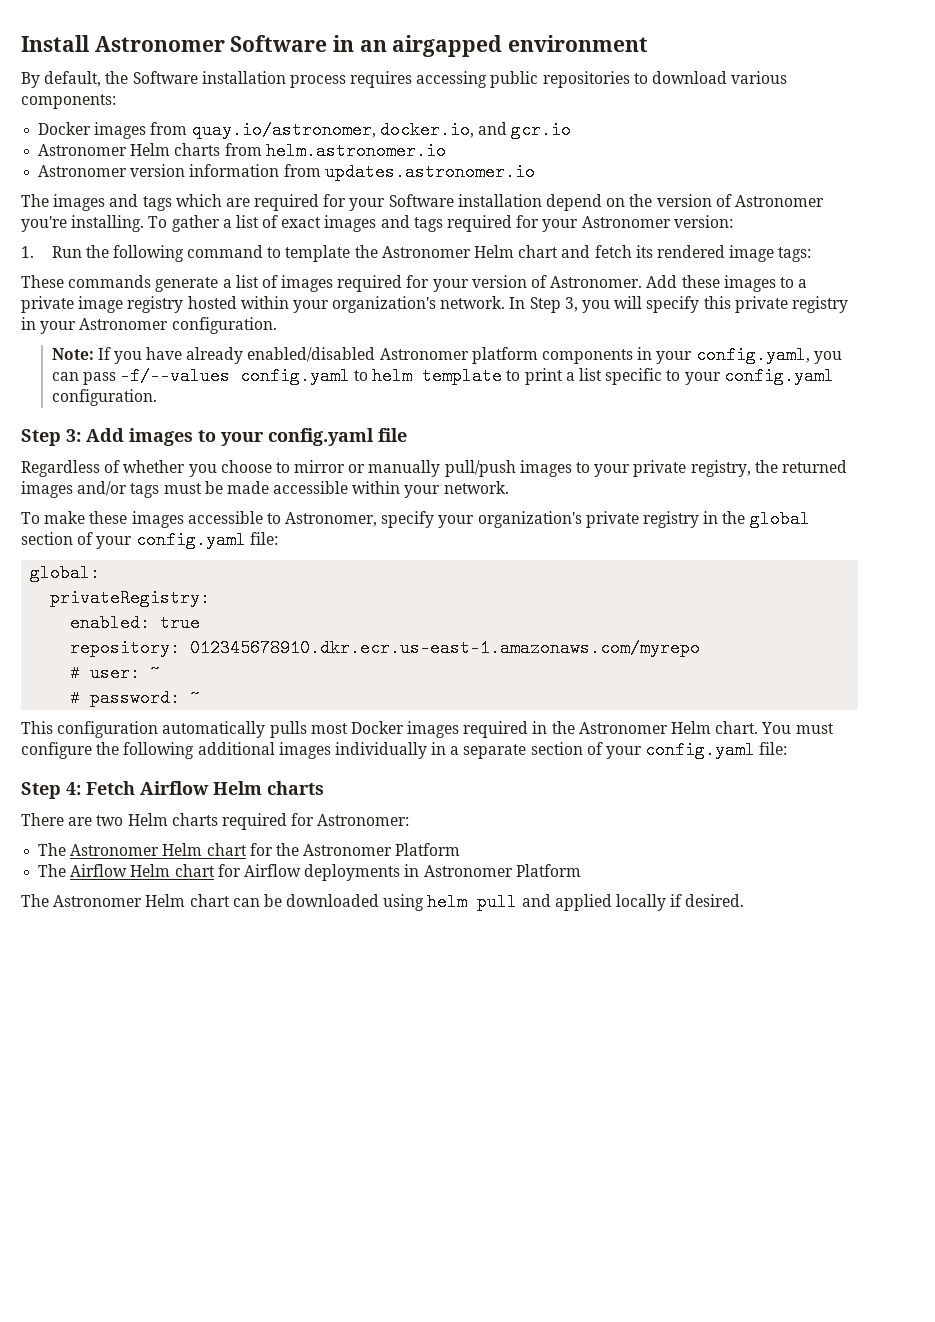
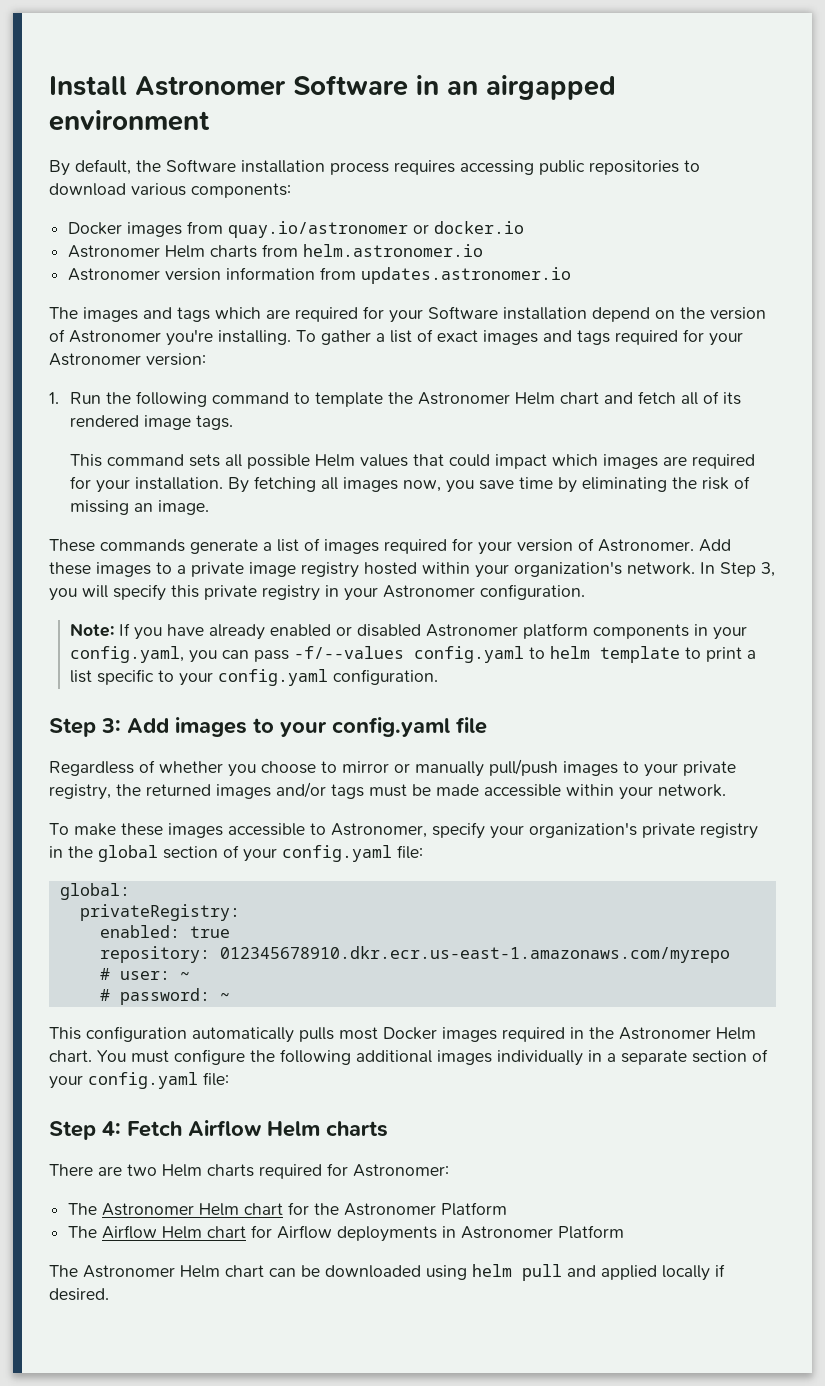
- Docker images from quay.io/astronomer, docker.io, and gcr.io
+ Docker images from quay.io/astronomer or docker.io
- 1. Run the following command to template the Astronomer Helm chart and fetch its rendered image tags:
+ 1. Run the following command to template the Astronomer Helm chart and fetch all of its rendered image tags.
+ This command sets all possible Helm values that could impact which images are required for your installation. By fetching all images now, you save time by eliminating the risk of missing an image.
- Note: If you have already enabled/disabled Astronomer platform components in your config.yaml, you can pass -f/--values config.yaml to helm template to print a list specific to your config.yaml configuration.
+ Note: If you have already enabled or disabled Astronomer platform components in your config.yaml, you can pass -f/--values config.yaml to helm template to print a list specific to your config.yaml configuration.

